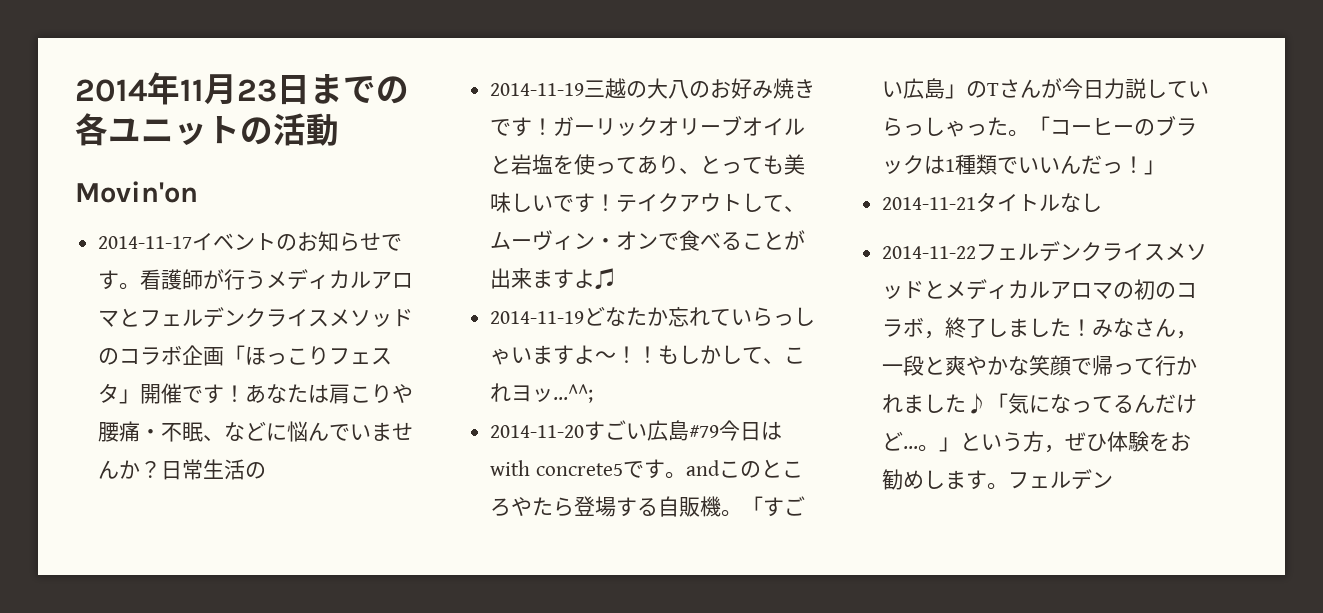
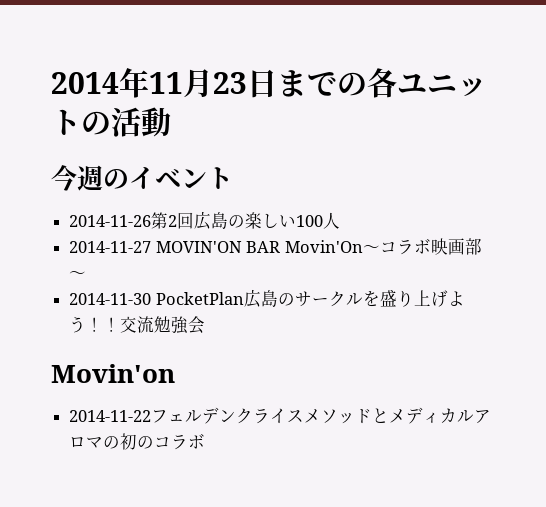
+ 今週のイベント
+ 2014-11-26第2回広島の楽しい100人
+ 2014-11-27 MOVIN'ON BAR Movin'On～コラボ映画部～
+ 2014-11-30 PocketPlan広島のサークルを盛り上げよう！！交流勉強会
  Movin'on
- 2014-11-17イベントのお知らせです。看護師が行うメディカルアロマとフェルデンクライスメソッドのコラボ企画「ほっこりフェスタ」開催です！あなたは肩こりや腰痛・不眠、などに悩んでいませんか？日常生活の
- 2014-11-19三越の大八のお好み焼きです！ガーリックオリーブオイルと岩塩を使ってあり、とっても美味しいです！テイクアウトして、ムーヴィン・オンで食べることが出来ますよ♫
- 2014-11-19どなたか忘れていらっしゃいますよ〜！！もしかして、これヨッ…^^;
- 2014-11-20すごい広島#79今日はwith concrete5です。andこのところやたら登場する自販機。「すごい広島」のTさんが今日力説していらっしゃった。「コーヒーのブラックは1種類でいいんだっ！」
- 2014-11-21タイトルなし
- 2014-11-22フェルデンクライスメソッドとメディカルアロマの初のコラボ，終了しました！みなさん，一段と爽やかな笑顔で帰って行かれました♪「気になってるんだけど...。」という方，ぜひ体験をお勧めします。フェルデン
+ 2014-11-22フェルデンクライスメソッドとメディカルアロマの初のコラボ

